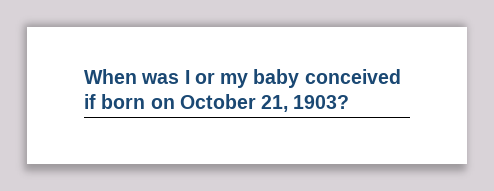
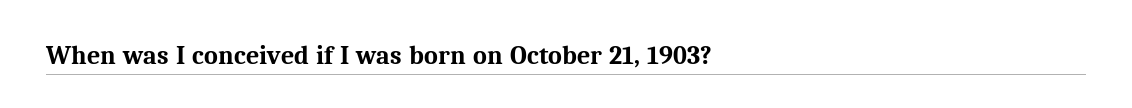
- When was I or my baby conceived if born on October 21, 1903?
+ When was I conceived if I was born on October 21, 1903?

